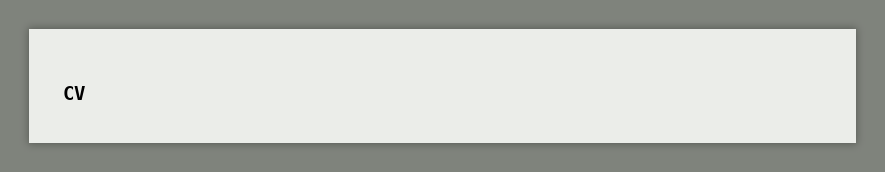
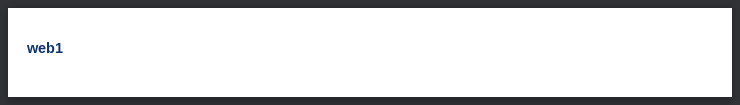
- CV
+ web1

